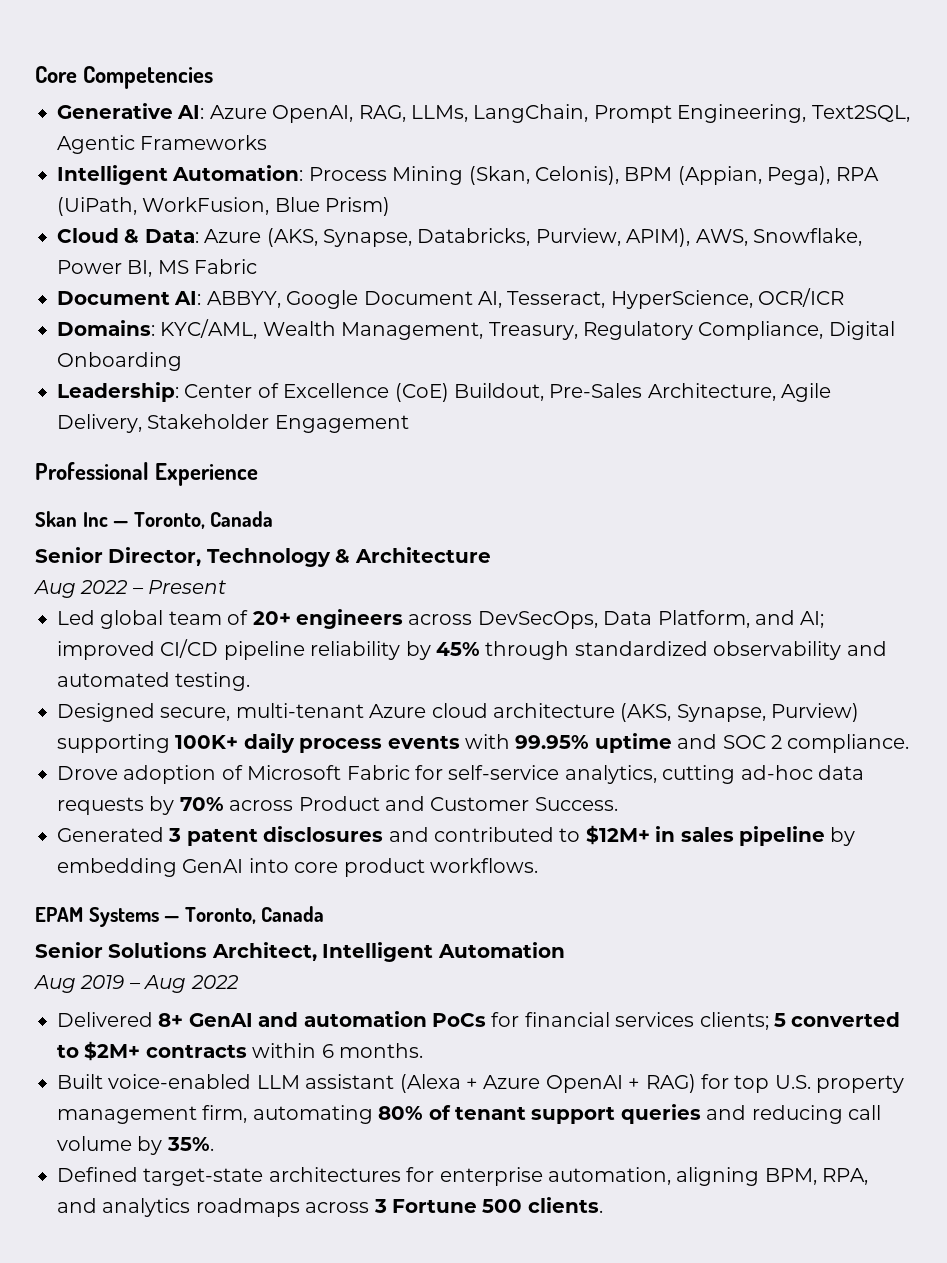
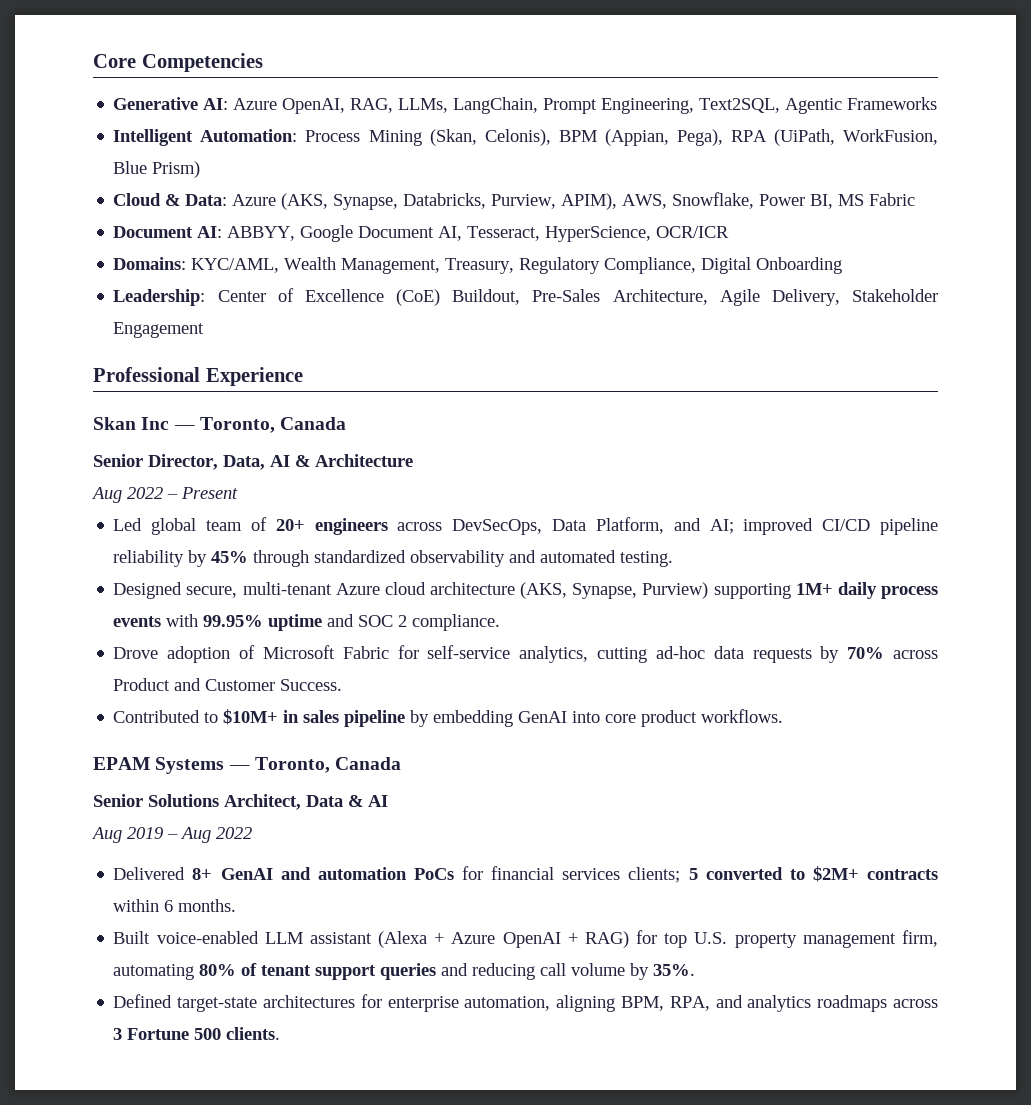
- Senior Director, Technology & Architecture
+ Senior Director, Data, AI & Architecture
- Designed secure, multi-tenant Azure cloud architecture (AKS, Synapse, Purview) supporting 100K+ daily process events with 99.95% uptime and SOC 2 compliance.
+ Designed secure, multi-tenant Azure cloud architecture (AKS, Synapse, Purview) supporting 1M+ daily process events with 99.95% uptime and SOC 2 compliance.
- Generated 3 patent disclosures and contributed to $12M+ in sales pipeline by embedding GenAI into core product workflows.
+ Contributed to $10M+ in sales pipeline by embedding GenAI into core product workflows.
- Senior Solutions Architect, Intelligent Automation
+ Senior Solutions Architect, Data & AI

